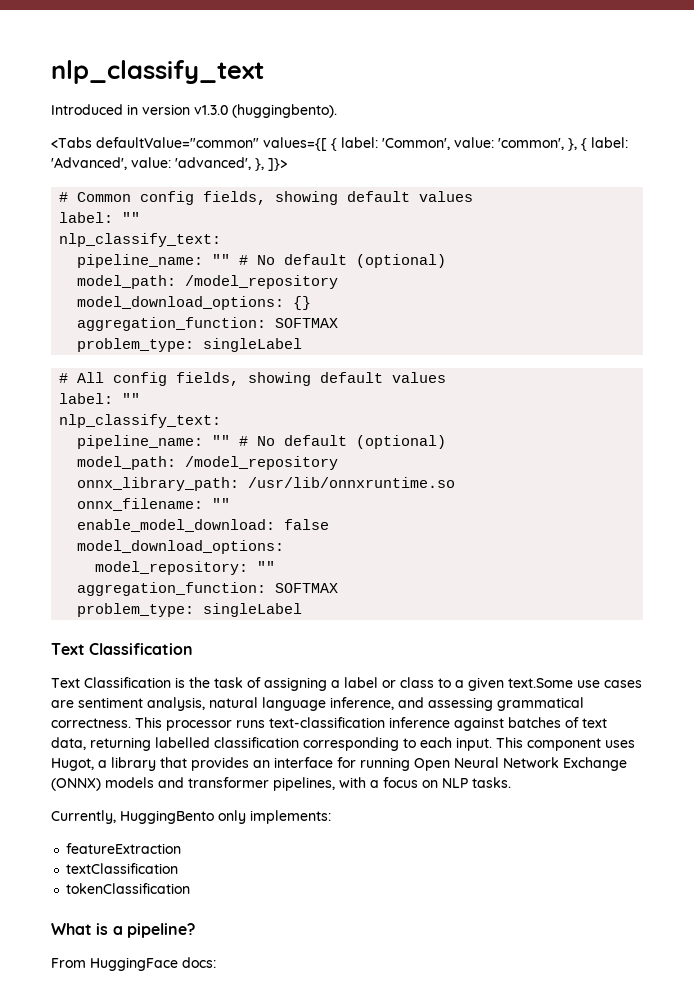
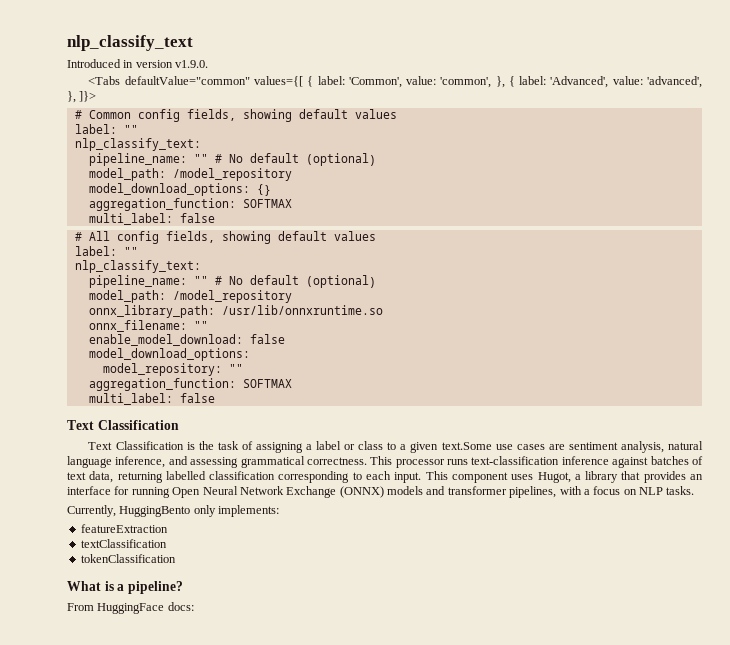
- Introduced in version v1.3.0 (huggingbento).
+ Introduced in version v1.9.0.
  model_download_options: {}
  aggregation_function: SOFTMAX
- problem_type: singleLabel
+ multi_label: false
  model_repository: ""
  aggregation_function: SOFTMAX
- problem_type: singleLabel
+ multi_label: false

